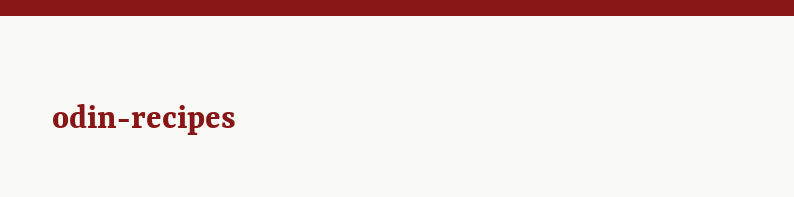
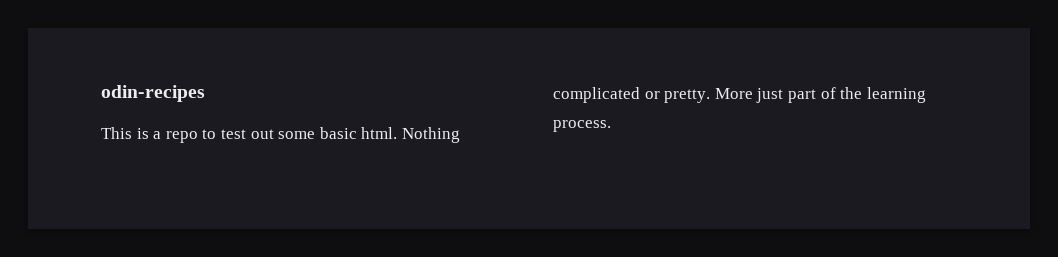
+ This is a repo to test out some basic html. Nothing complicated or pretty. More just part of the learning process.

